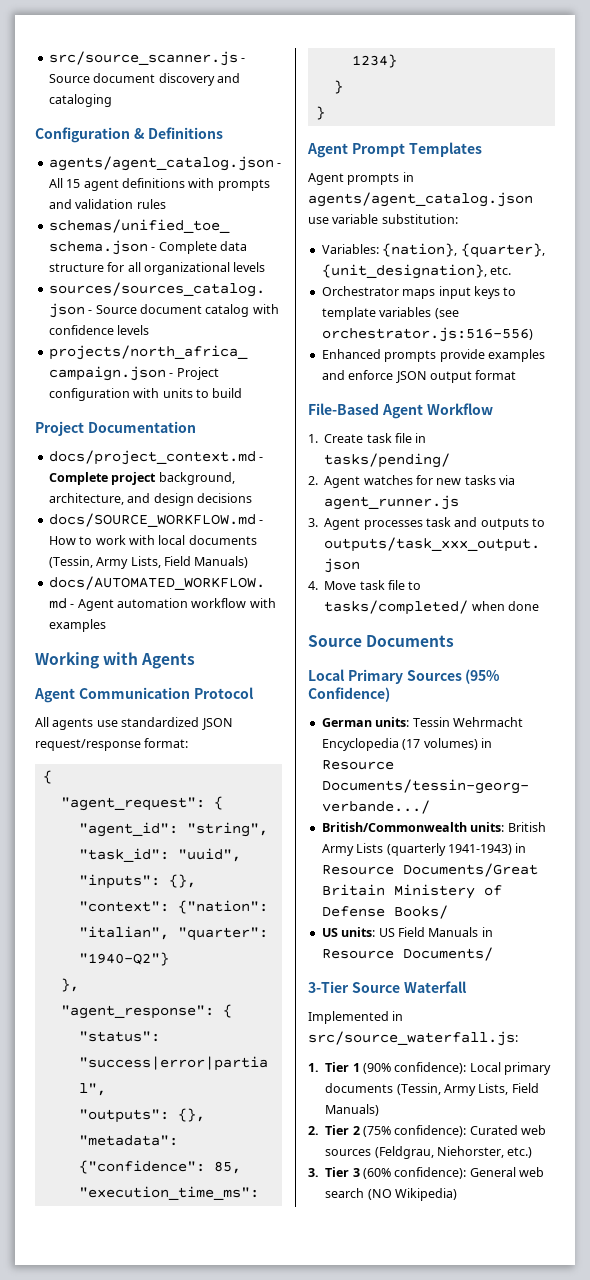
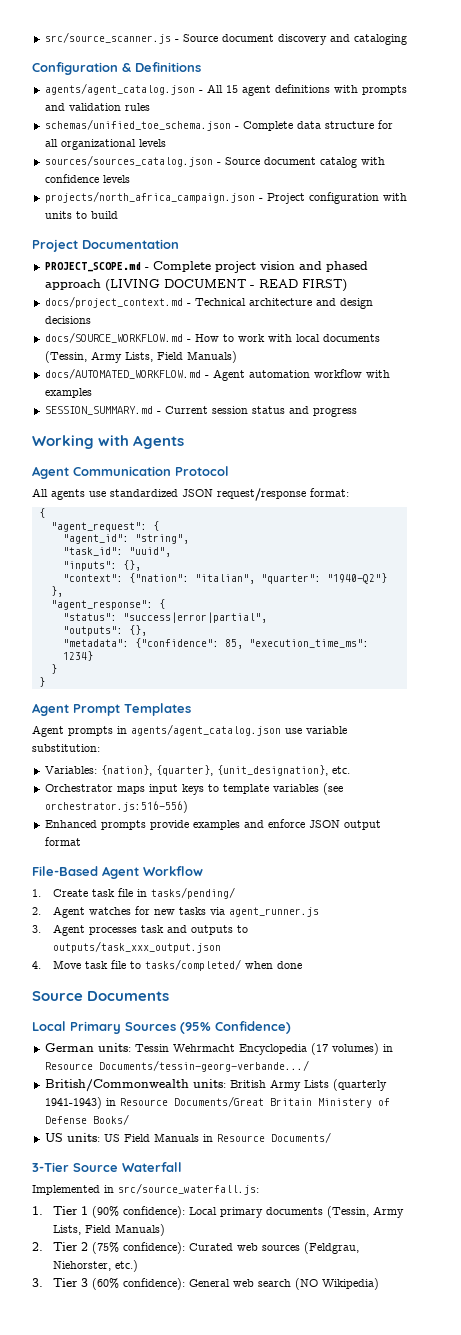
- docs/project_context.md - Complete project background, architecture, and design decisions
+ PROJECT_SCOPE.md - Complete project vision and phased approach (LIVING DOCUMENT - READ FIRST)
+ docs/project_context.md - Technical architecture and design decisions
+ SESSION_SUMMARY.md - Current session status and progress

